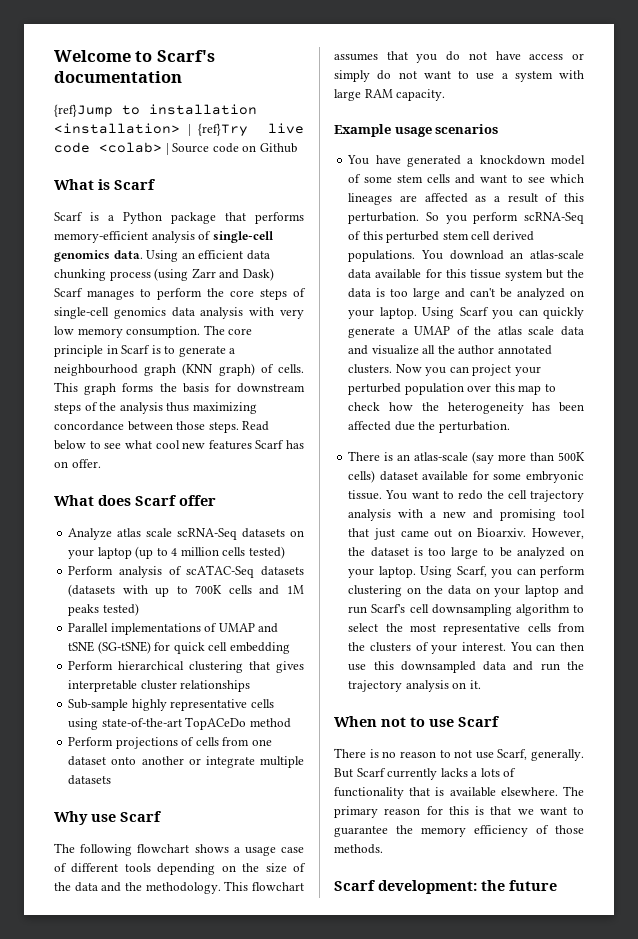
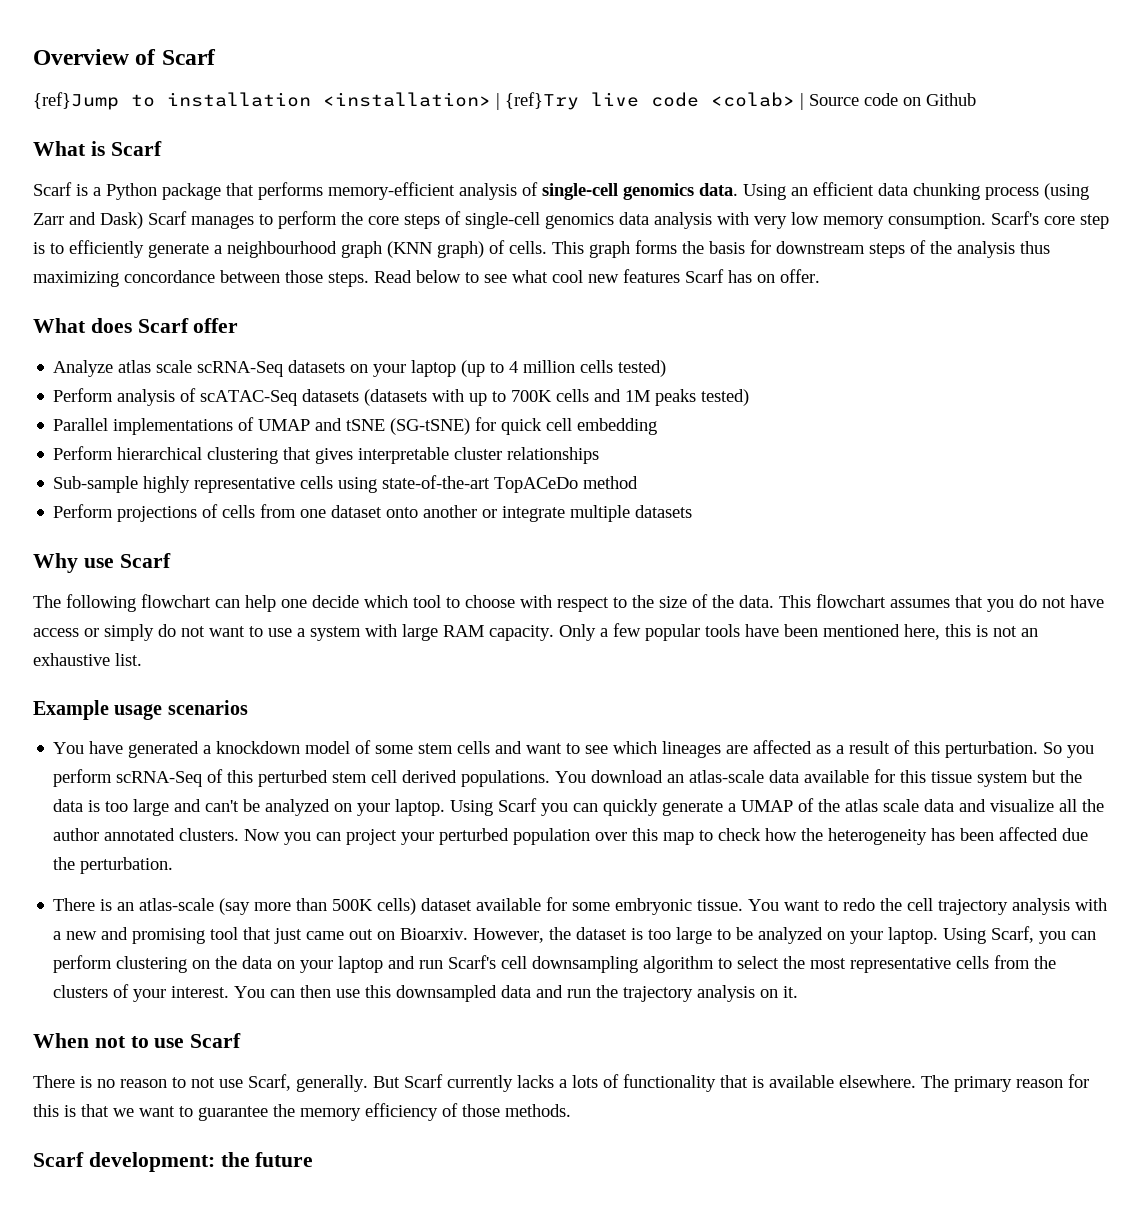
- Welcome to Scarf's documentation
+ Overview of Scarf
- The core principle in Scarf is to generate a neighbourhood graph (KNN graph) of cells.
+ Scarf's core step is to efficiently generate a neighbourhood graph (KNN graph) of cells.
- The following flowchart shows a usage case of different tools depending on the size of the data and the methodology.
+ The following flowchart can help one decide which tool to choose with respect to the size of the data.
+ Only a few popular tools have been mentioned here, this is not an exhaustive list.

